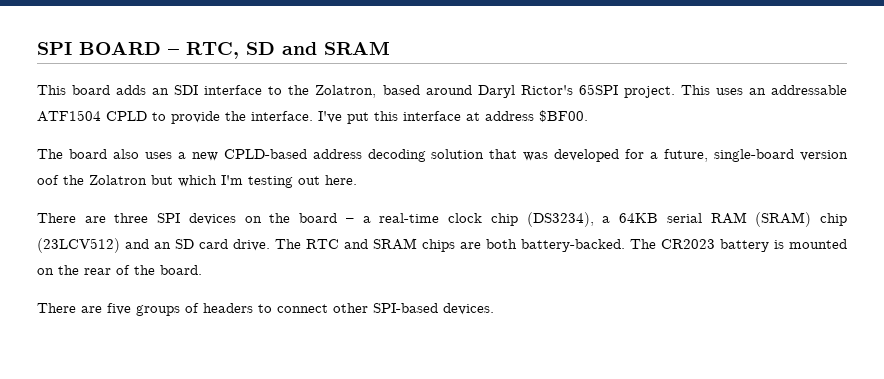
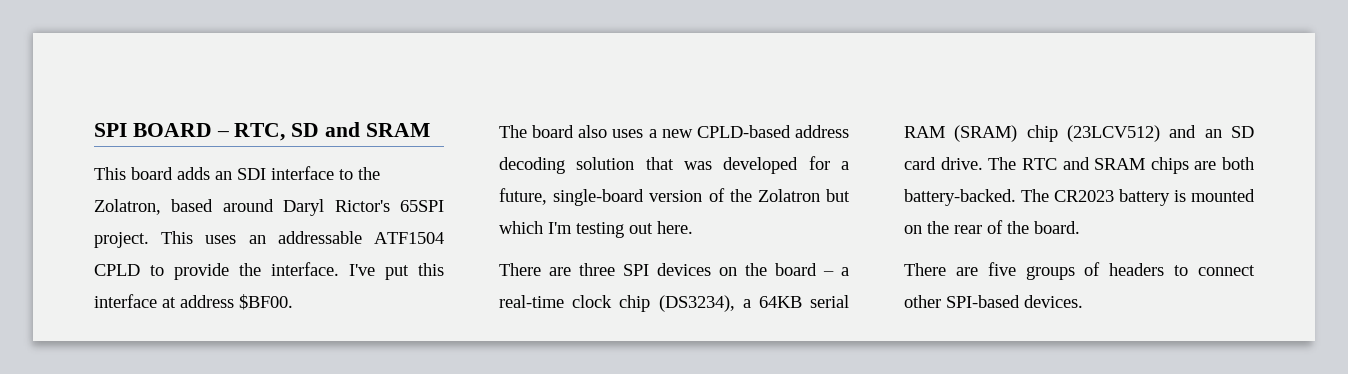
- The board also uses a new CPLD-based address decoding solution that was developed for a future, single-board version oof the Zolatron but which I'm testing out here.
+ The board also uses a new CPLD-based address decoding solution that was developed for a future, single-board version of the Zolatron but which I'm testing out here.

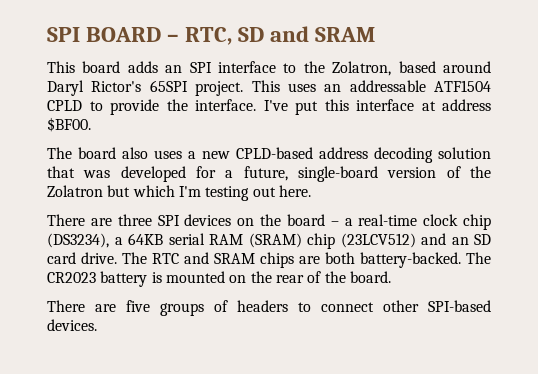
- This board adds an SDI interface to the Zolatron, based around Daryl Rictor's 65SPI project.
+ This board adds an SPI interface to the Zolatron, based around Daryl Rictor's 65SPI project.

